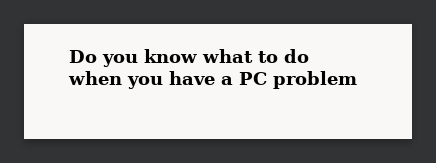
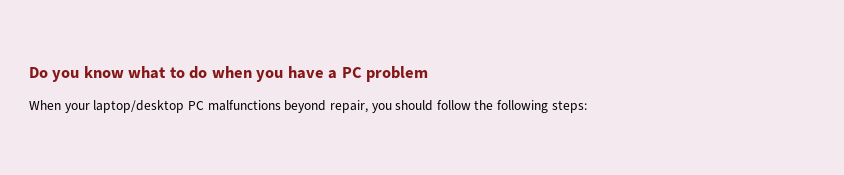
+ When your laptop/desktop PC malfunctions beyond repair, you should follow the following steps:

